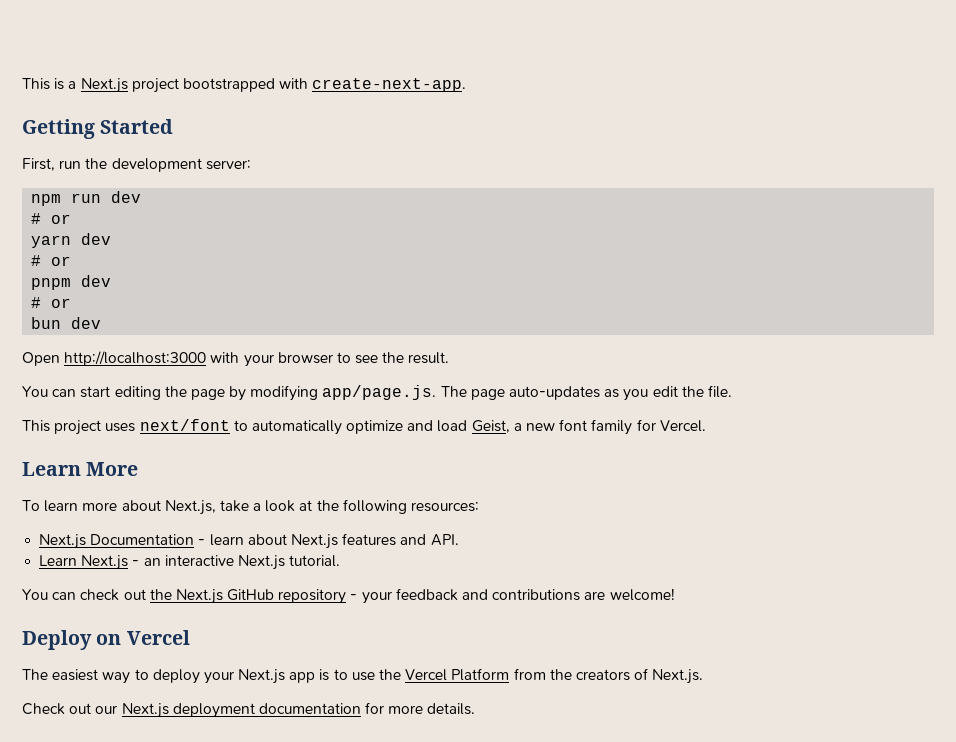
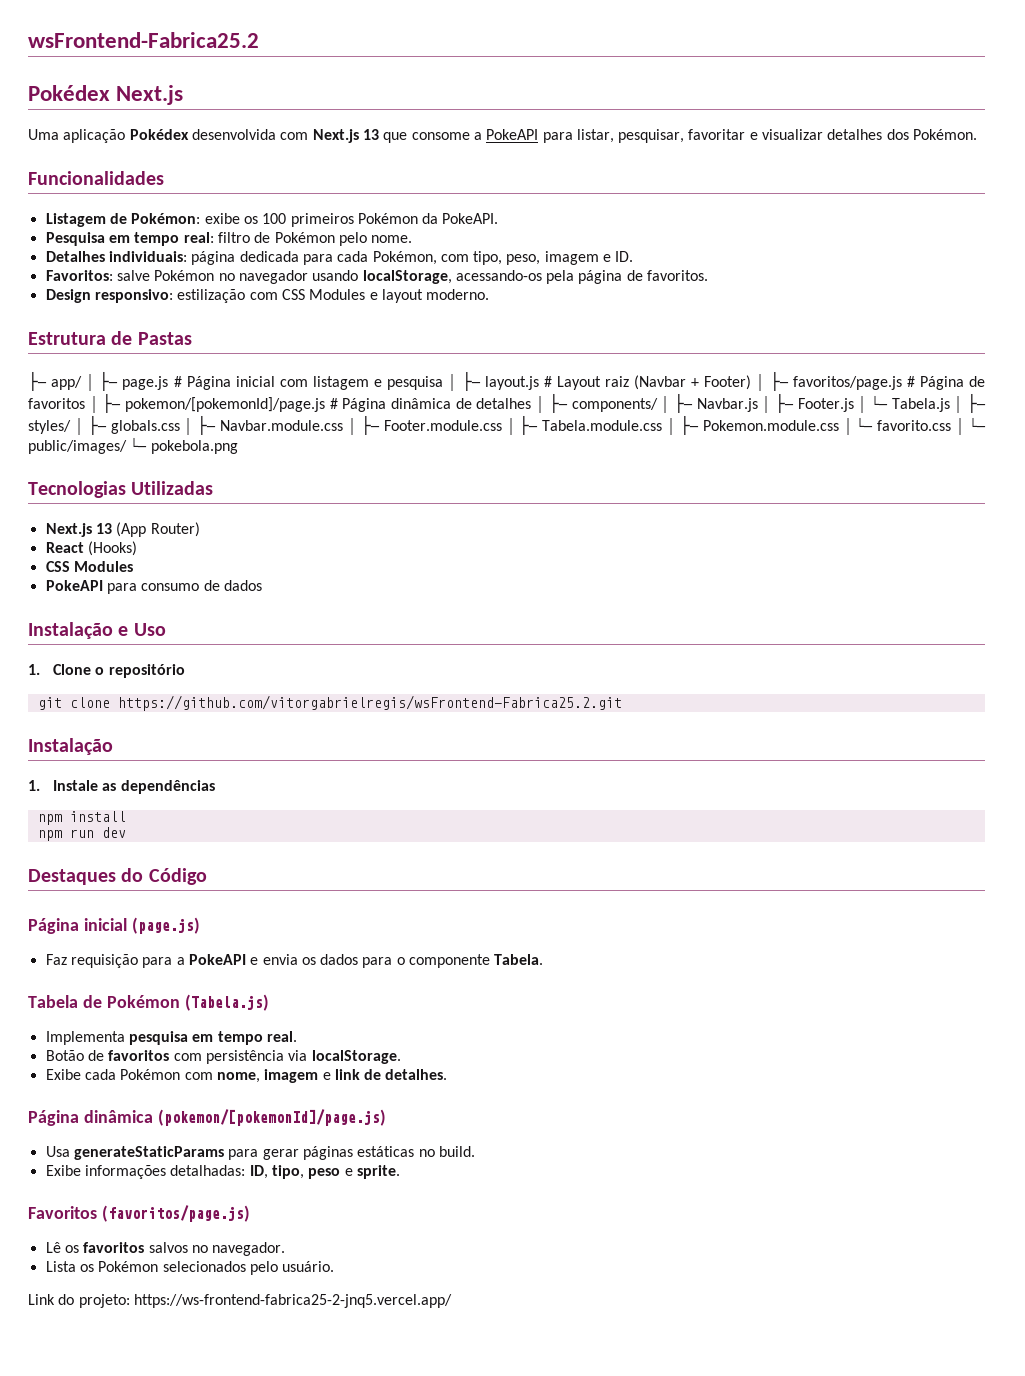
- This is a Next.js project bootstrapped with create-next-app.
- Getting Started
- First, run the development server:
+ wsFrontend-Fabrica25.2
+ Pokédex Next.js
+ Uma aplicação Pokédex desenvolvida com Next.js 13 que consome a PokeAPI para listar, pesquisar, favoritar e visualizar detalhes dos Pokémon.
+ Funcionalidades
+ Listagem de Pokémon: exibe os 100 primeiros Pokémon da PokeAPI.
+ Pesquisa em tempo real: filtro de Pokémon pelo nome.
+ Detalhes individuais: página dedicada para cada Pokémon, com tipo, peso, imagem e ID.
+ Favoritos: salve Pokémon no navegador usando localStorage, acessando-os pela página de favoritos.
+ Design responsivo: estilização com CSS Modules e layout moderno.
+ Estrutura de Pastas
+ ├─ app/ │ ├─ page.js # Página inicial com listagem e pesquisa │ ├─ layout.js # Layout raiz (Navbar + Footer) │ ├─ favoritos/page.js # Página de favoritos │ ├─ pokemon/[pokemonId]/page.js # Página dinâmica de detalhes │ ├─ components/ │ ├─ Navbar.js │ ├─ Footer.js │ └─ Tabela.js │ ├─ styles/ │ ├─ globals.css │ ├─ Navbar.module.css │ ├─ Footer.module.css │ ├─ Tabela.module.css │ ├─ Pokemon.module.css │ └─ favorito.css │ └─ public/images/ └─ pokebola.png
+ Tecnologias Utilizadas
+ Next.js 13 (App Router)
+ React (Hooks)
+ CSS Modules
+ PokeAPI para consumo de dados
+ Instalação e Uso
+ 1. Clone o repositório
+ git clone https://github.com/vitorgabrielregis/wsFrontend-Fabrica25.2.git
+ Instalação
+ 1. Instale as dependências
+ npm install
  npm run dev
- # or
- yarn dev
- # or
- pnpm dev
- # or
- bun dev
- Open http://localhost:3000 with your browser to see the result.
- You can start editing the page by modifying app/page.js. The page auto-updates as you edit the file.
- This project uses next/font to automatically optimize and load Geist, a new font family for Vercel.
- Learn More
- To learn more about Next.js, take a look at the following resources:
- Next.js Documentation - learn about Next.js features and API.
- Learn Next.js - an interactive Next.js tutorial.
- You can check out the Next.js GitHub repository - your feedback and contributions are welcome!
- Deploy on Vercel
- The easiest way to deploy your Next.js app is to use the Vercel Platform from the creators of Next.js.
- Check out our Next.js deployment documentation for more details.
+ Destaques do Código
+ Página inicial (page.js)
+ Faz requisição para a PokeAPI e envia os dados para o componente Tabela.
+ Tabela de Pokémon (Tabela.js)
+ Implementa pesquisa em tempo real.
+ Botão de favoritos com persistência via localStorage.
+ Exibe cada Pokémon com nome, imagem e link de detalhes.
+ Página dinâmica (pokemon/[pokemonId]/page.js)
+ Usa generateStaticParams para gerar páginas estáticas no build.
+ Exibe informações detalhadas: ID, tipo, peso e sprite.
+ Favoritos (favoritos/page.js)
+ Lê os favoritos salvos no navegador.
+ Lista os Pokémon selecionados pelo usuário.
+ Link do projeto: https://ws-frontend-fabrica25-2-jnq5.vercel.app/

